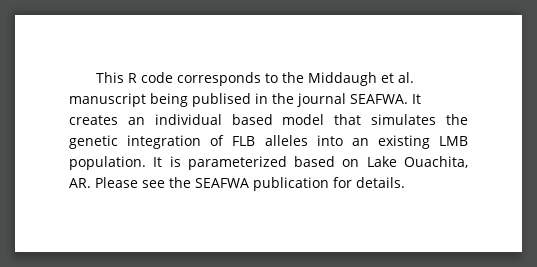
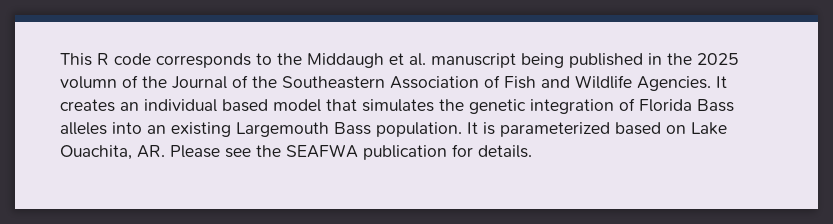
- This R code corresponds to the Middaugh et al. manuscript being publised in the journal SEAFWA.
+ This R code corresponds to the Middaugh et al. manuscript being published in the 2025 volumn of the Journal of the Southeastern Association of Fish and Wildlife Agencies.
- It creates an individual based model that simulates the genetic integration of FLB alleles into an existing LMB population.
+ It creates an individual based model that simulates the genetic integration of Florida Bass alleles into an existing Largemouth Bass population.

